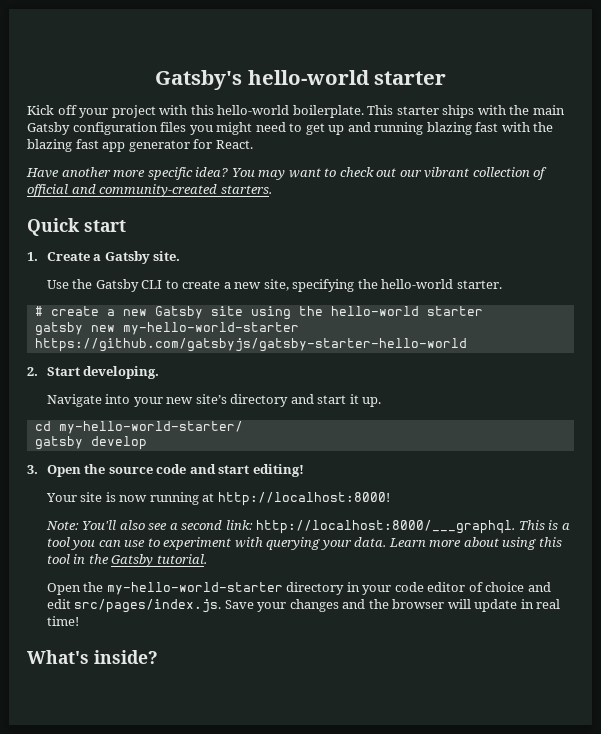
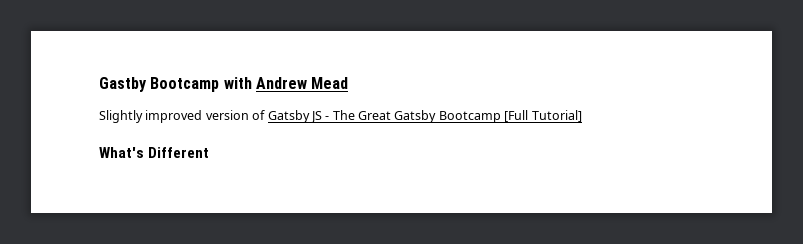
- Gatsby's hello-world starter
- Kick off your project with this hello-world boilerplate. This starter ships with the main Gatsby configuration files you might need to get up and running blazing fast with the blazing fast app generator for React.
- Have another more specific idea? You may want to check out our vibrant collection of official and community-created starters.
- Quick start
- 1. Create a Gatsby site.
- Use the Gatsby CLI to create a new site, specifying the hello-world starter.
- # create a new Gatsby site using the hello-world starter
- gatsby new my-hello-world-starter https://github.com/gatsbyjs/gatsby-starter-hello-world
- 2. Start developing.
- Navigate into your new site’s directory and start it up.
- cd my-hello-world-starter/
- gatsby develop
- 3. Open the source code and start editing!
- Your site is now running at http://localhost:8000!
- Note: You'll also see a second link: http://localhost:8000/___graphql. This is a tool you can use to experiment with querying your data. Learn more about using this tool in the Gatsby tutorial.
- Open the my-hello-world-starter directory in your code editor of choice and edit src/pages/index.js. Save your changes and the browser will update in real time!
+ Gastby Bootcamp with Andrew Mead
+ Slightly improved version of Gatsby JS - The Great Gatsby Bootcamp [Full Tutorial]
- What's inside?
+ What's Different

